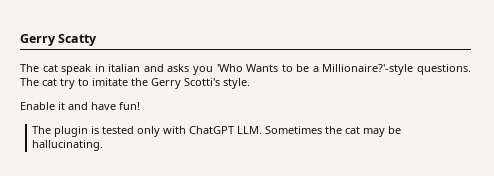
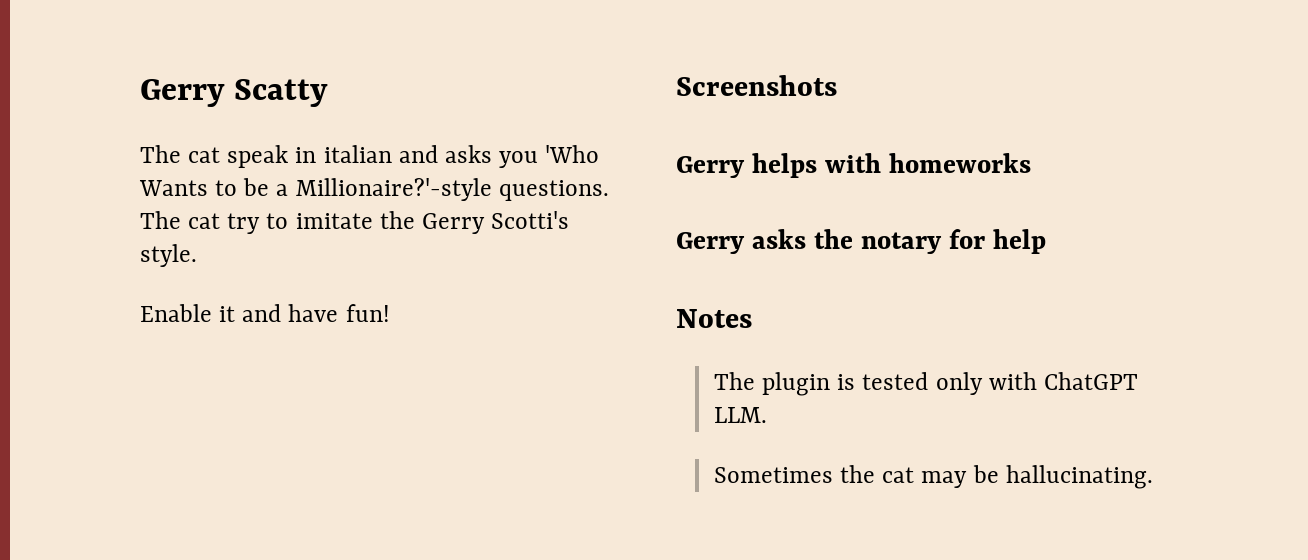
+ Screenshots
+ Gerry helps with homeworks
+ Gerry asks the notary for help
+ Notes
- The plugin is tested only with ChatGPT LLM. Sometimes the cat may be hallucinating.
+ The plugin is tested only with ChatGPT LLM.
+ Sometimes the cat may be hallucinating.

